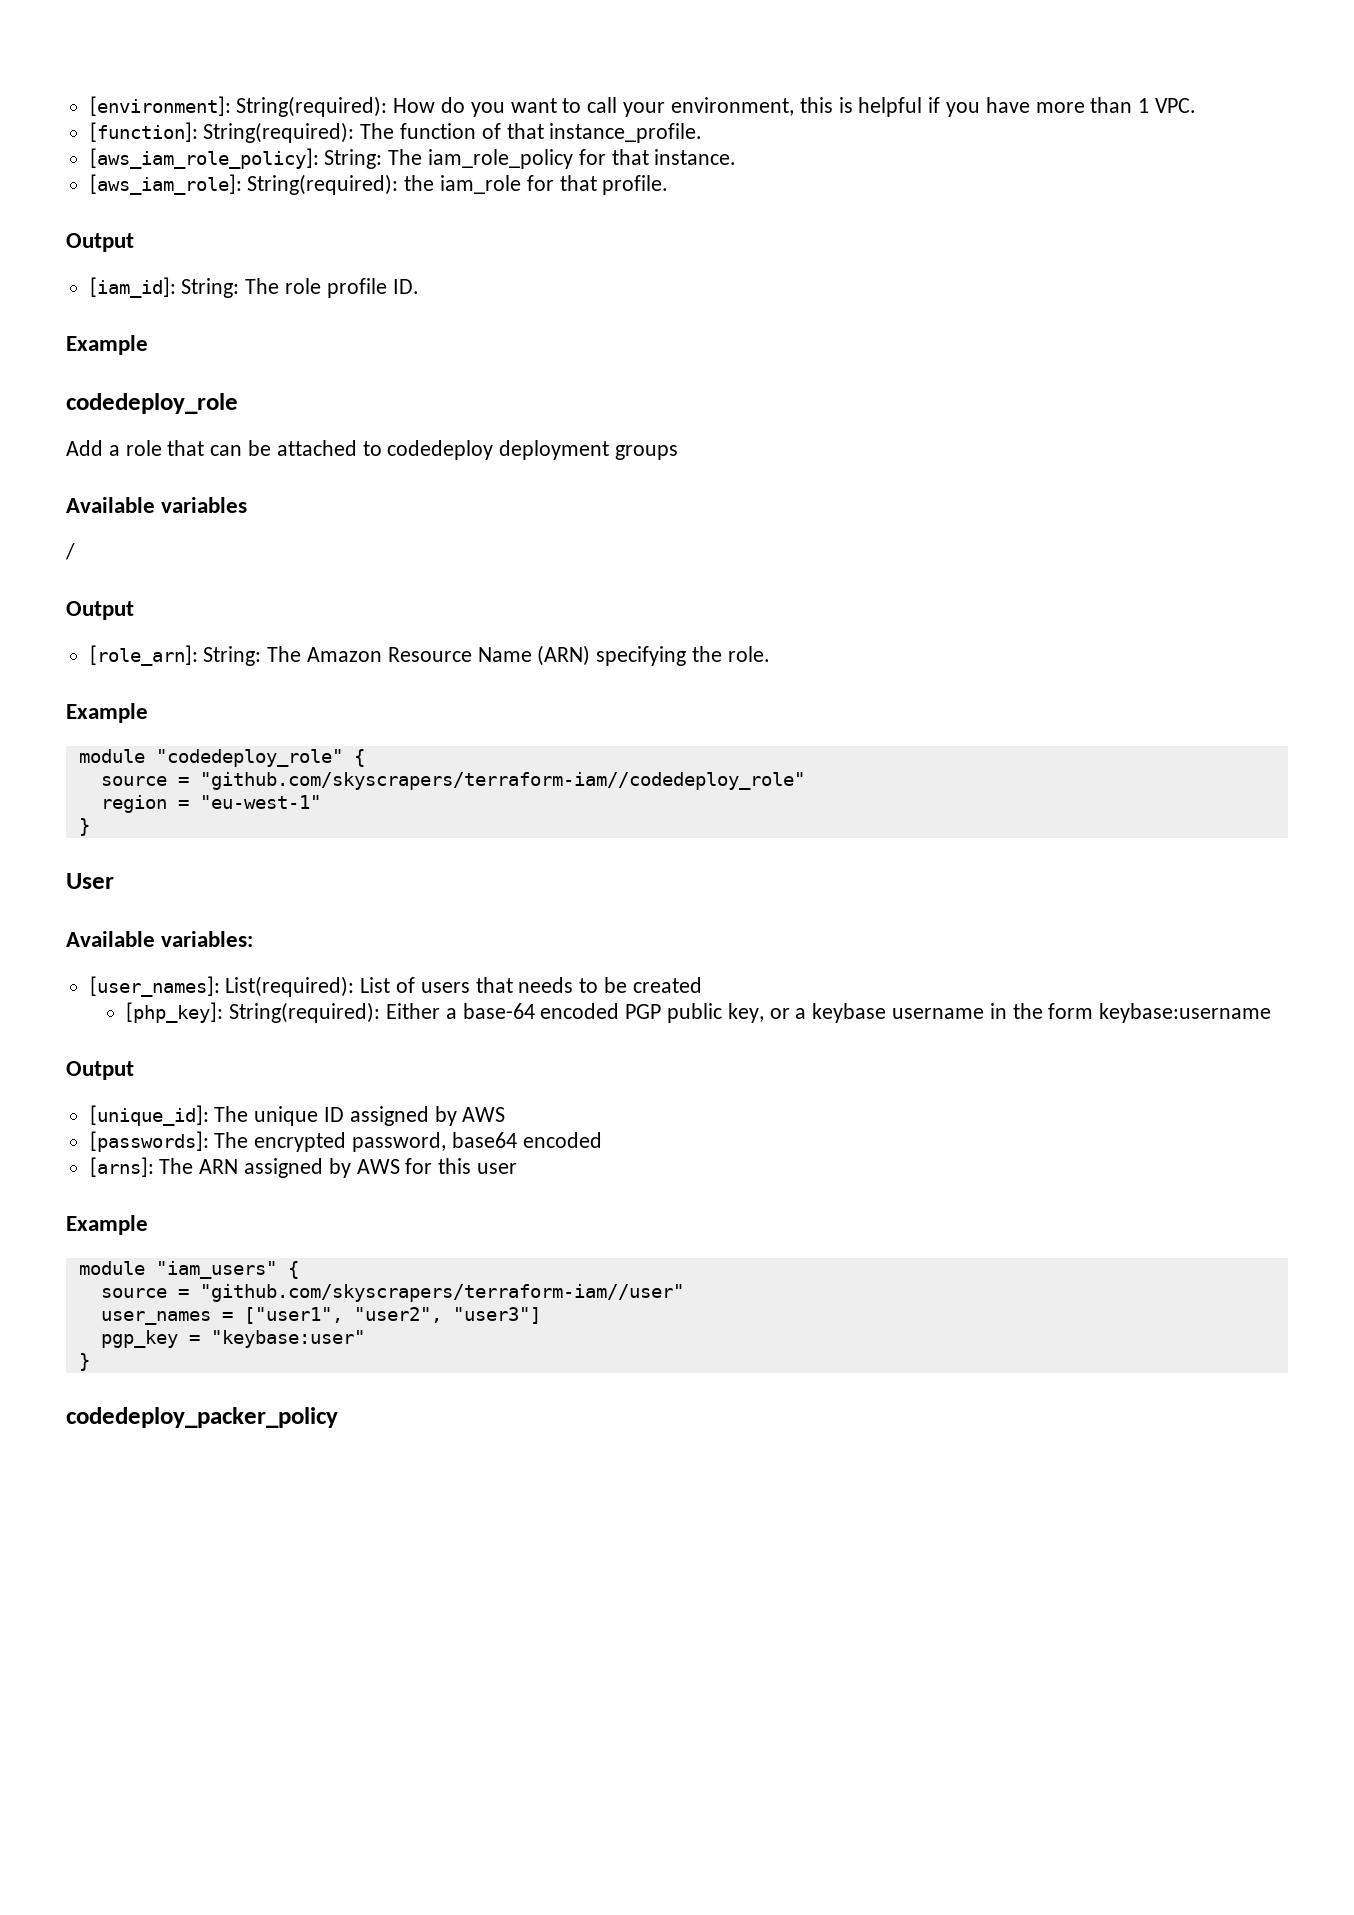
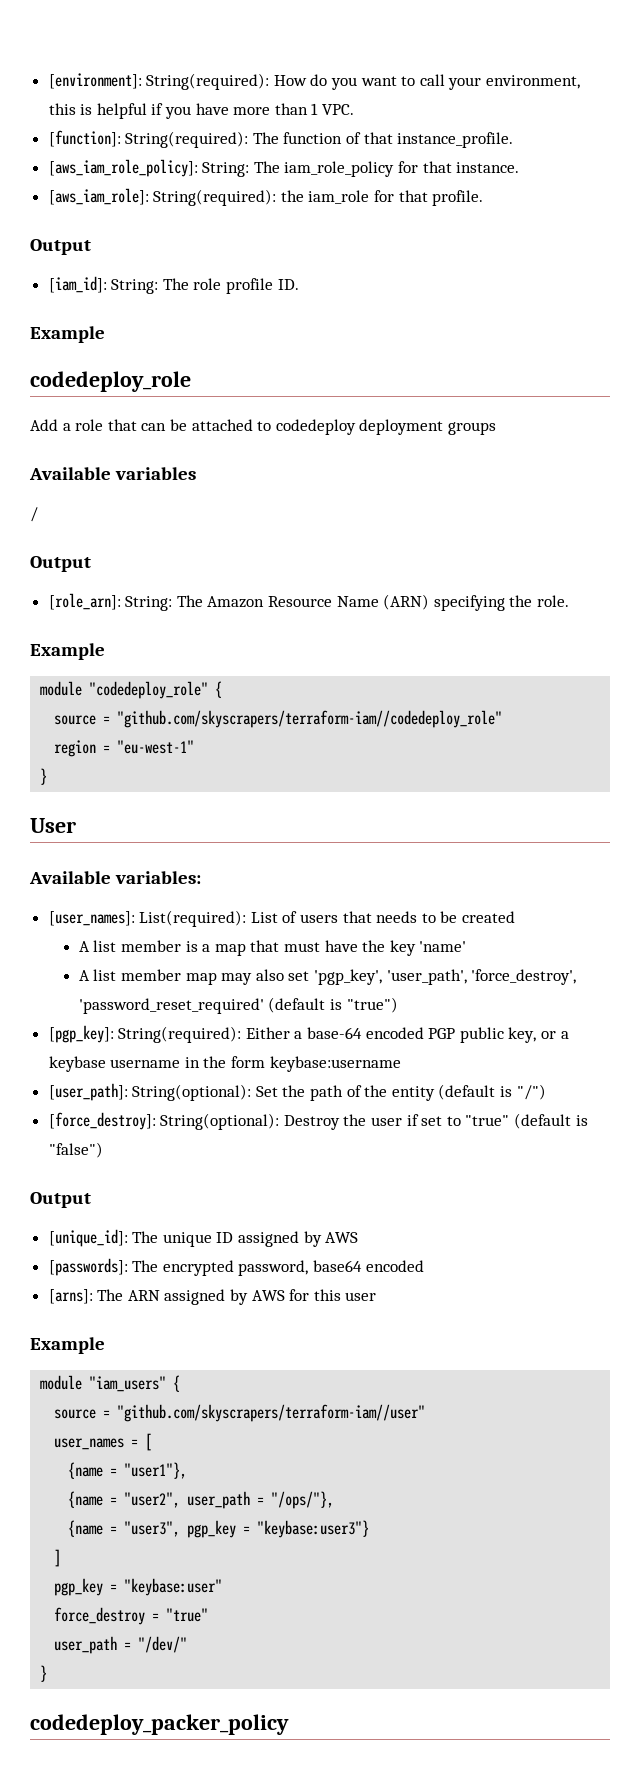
- [php_key]: String(required): Either a base-64 encoded PGP public key, or a keybase username in the form keybase:username
+ A list member is a map that must have the key 'name'
+ A list member map may also set 'pgp_key', 'user_path', 'force_destroy', 'password_reset_required' (default is "true")
+ [pgp_key]: String(required): Either a base-64 encoded PGP public key, or a keybase username in the form keybase:username
+ [user_path]: String(optional): Set the path of the entity (default is "/")
+ [force_destroy]: String(optional): Destroy the user if set to "true" (default is "false")
- user_names = ["user1", "user2", "user3"]
+ user_names = [
+ {name = "user1"},
+ {name = "user2", user_path = "/ops/"},
+ {name = "user3", pgp_key = "keybase:user3"}
+ ]
  pgp_key = "keybase:user"
+ force_destroy = "true"
+ user_path = "/dev/"

